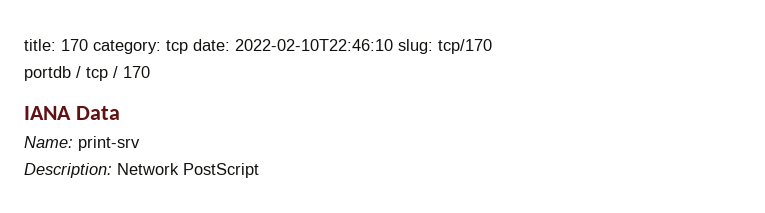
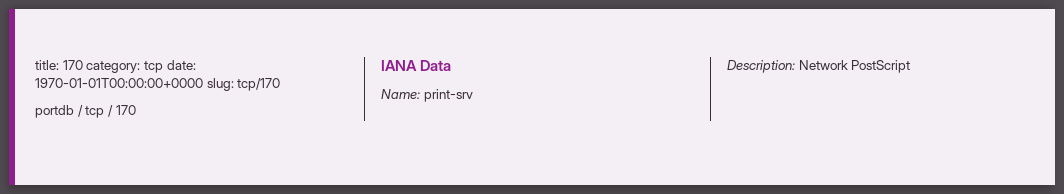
- title: 170 category: tcp date: 2022-02-10T22:46:10 slug: tcp/170
+ title: 170 category: tcp date: 1970-01-01T00:00:00+0000 slug: tcp/170

